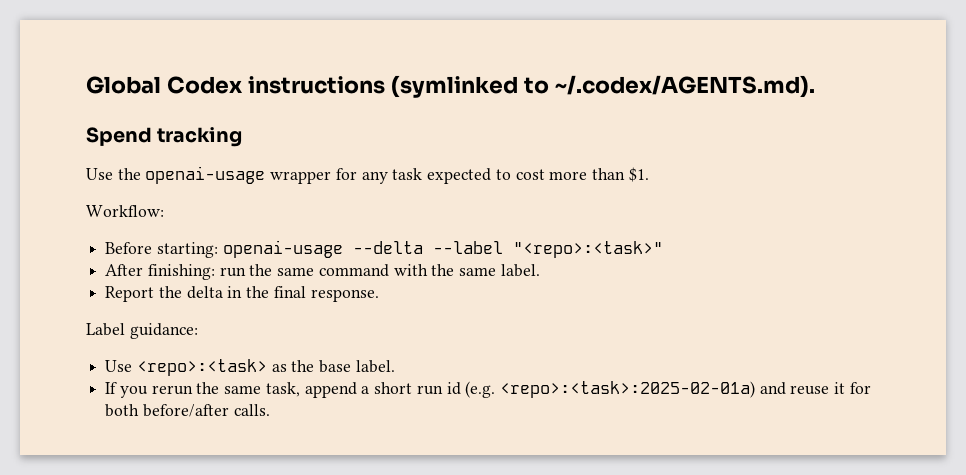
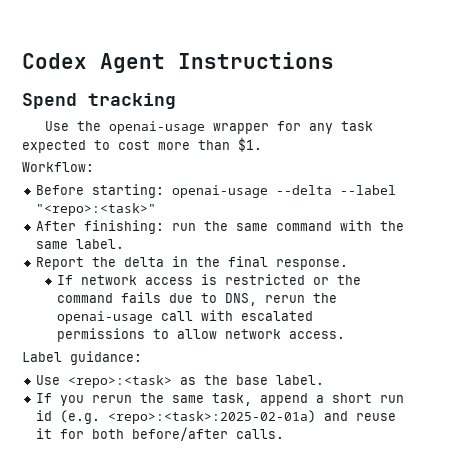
- Global Codex instructions (symlinked to ~/.codex/AGENTS.md).
+ Codex Agent Instructions
+ If network access is restricted or the command fails due to DNS, rerun the openai-usage call with escalated permissions to allow network access.

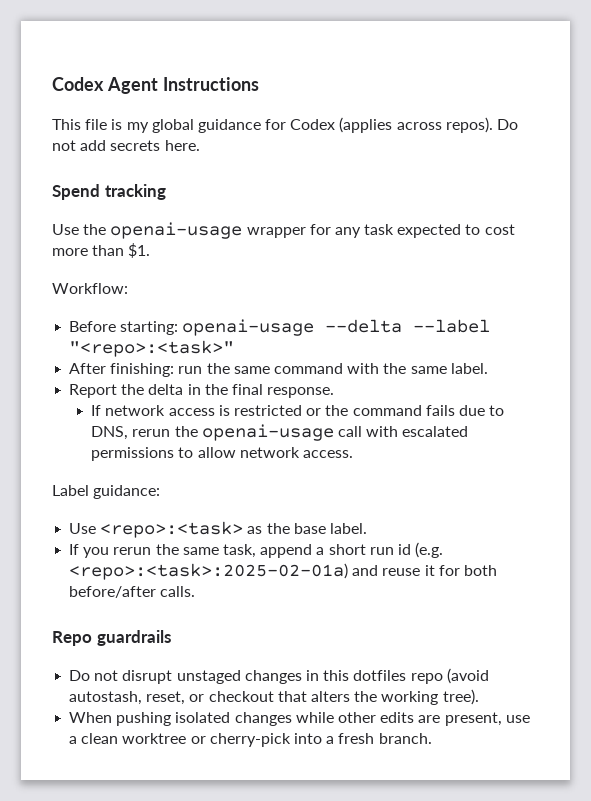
+ This file is my global guidance for Codex (applies across repos). Do not add secrets here.
+ Repo guardrails
+ Do not disrupt unstaged changes in this dotfiles repo (avoid autostash, reset, or checkout that alters the working tree).
+ When pushing isolated changes while other edits are present, use a clean worktree or cherry-pick into a fresh branch.

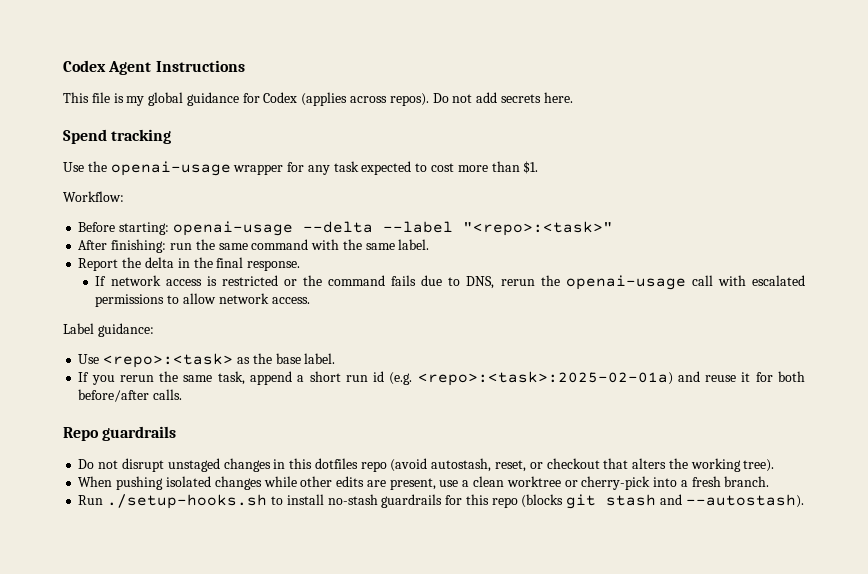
+ Run ./setup-hooks.sh to install no-stash guardrails for this repo (blocks git stash and --autostash).

